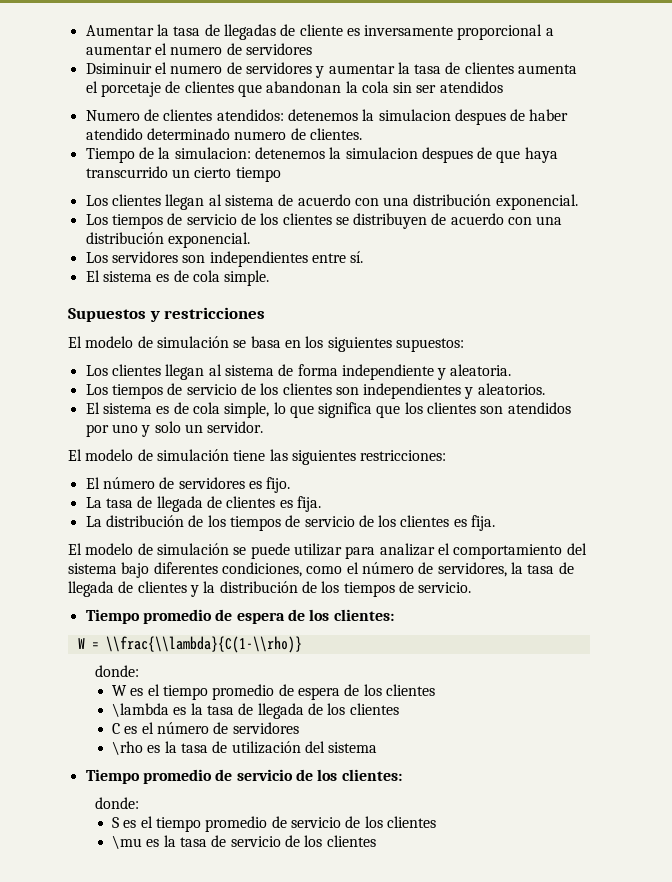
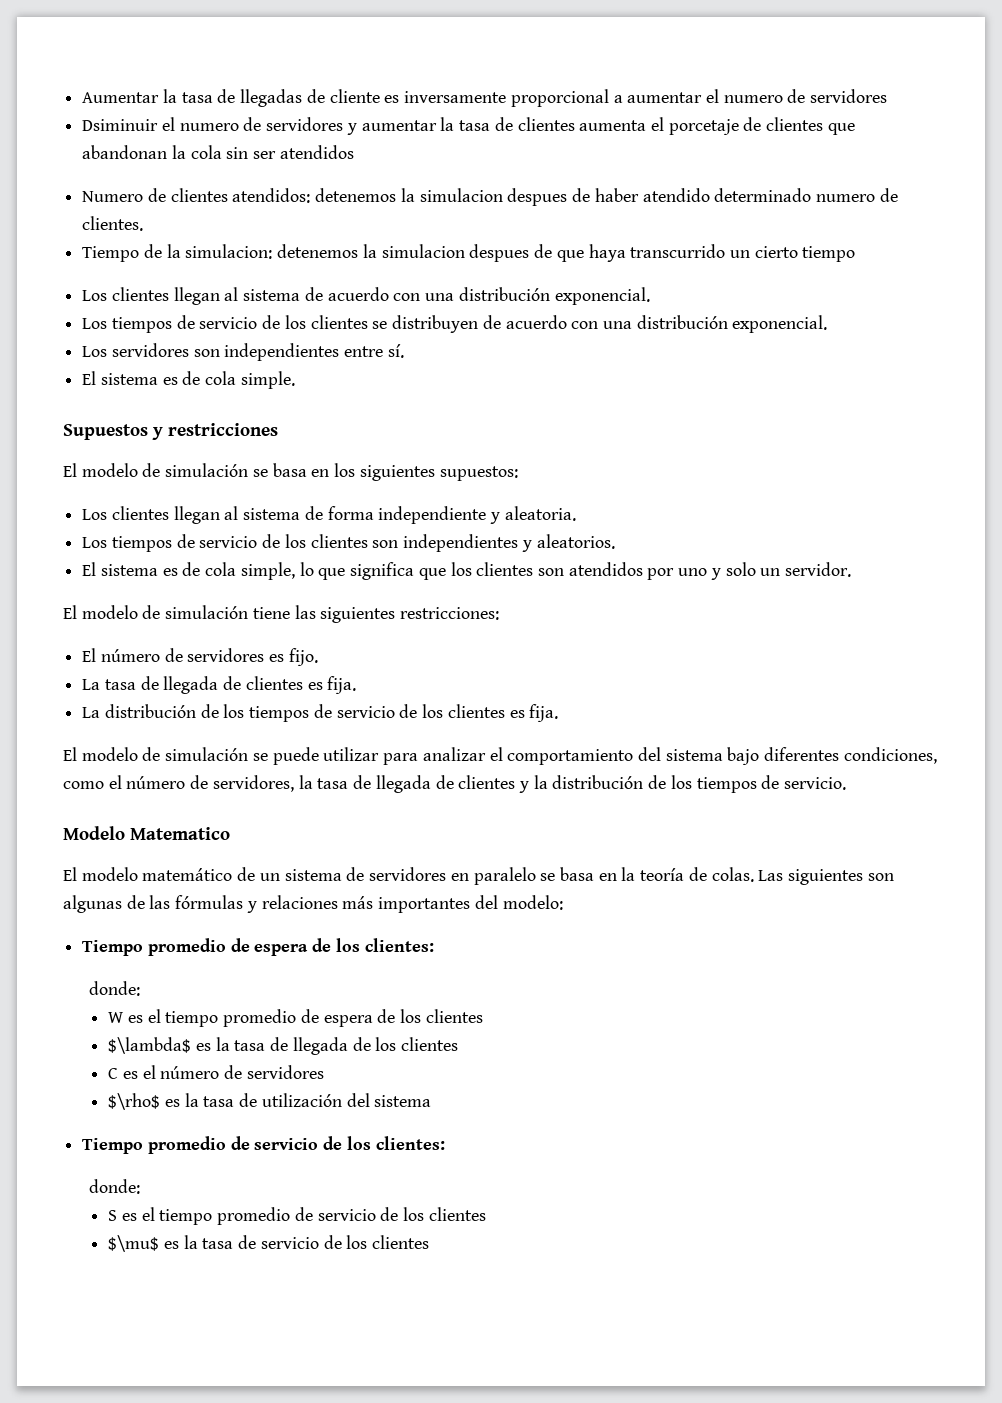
+ Modelo Matematico
+ El modelo matemático de un sistema de servidores en paralelo se basa en la teoría de colas. Las siguientes son algunas de las fórmulas y relaciones más importantes del modelo:
- W = \\frac{\\lambda}{C(1-\\rho)}
- \lambda es la tasa de llegada de los clientes
+ $\lambda$ es la tasa de llegada de los clientes
- \rho es la tasa de utilización del sistema
+ $\rho$ es la tasa de utilización del sistema
- \mu es la tasa de servicio de los clientes
+ $\mu$ es la tasa de servicio de los clientes

